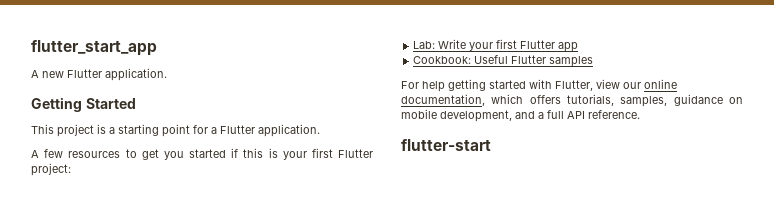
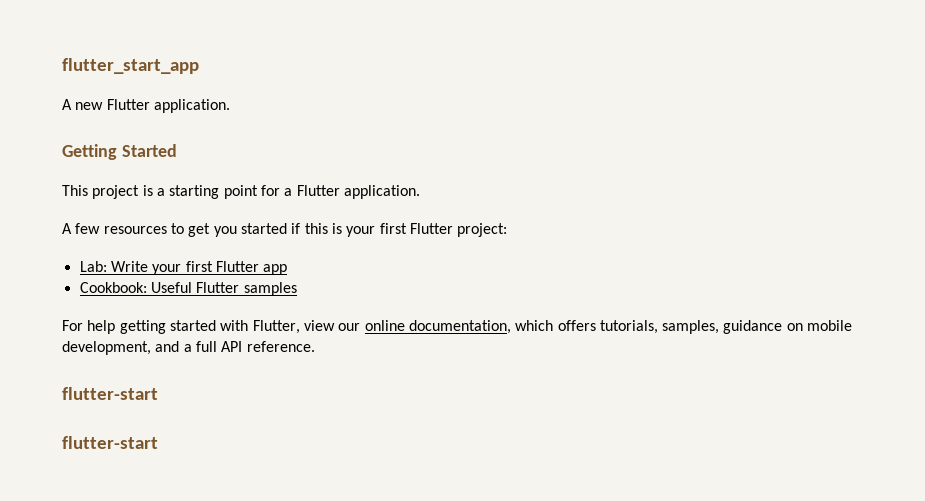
  For help getting started with Flutter, view our online documentation, which offers tutorials, samples, guidance on mobile development, and a full API reference.
+ flutter-start

